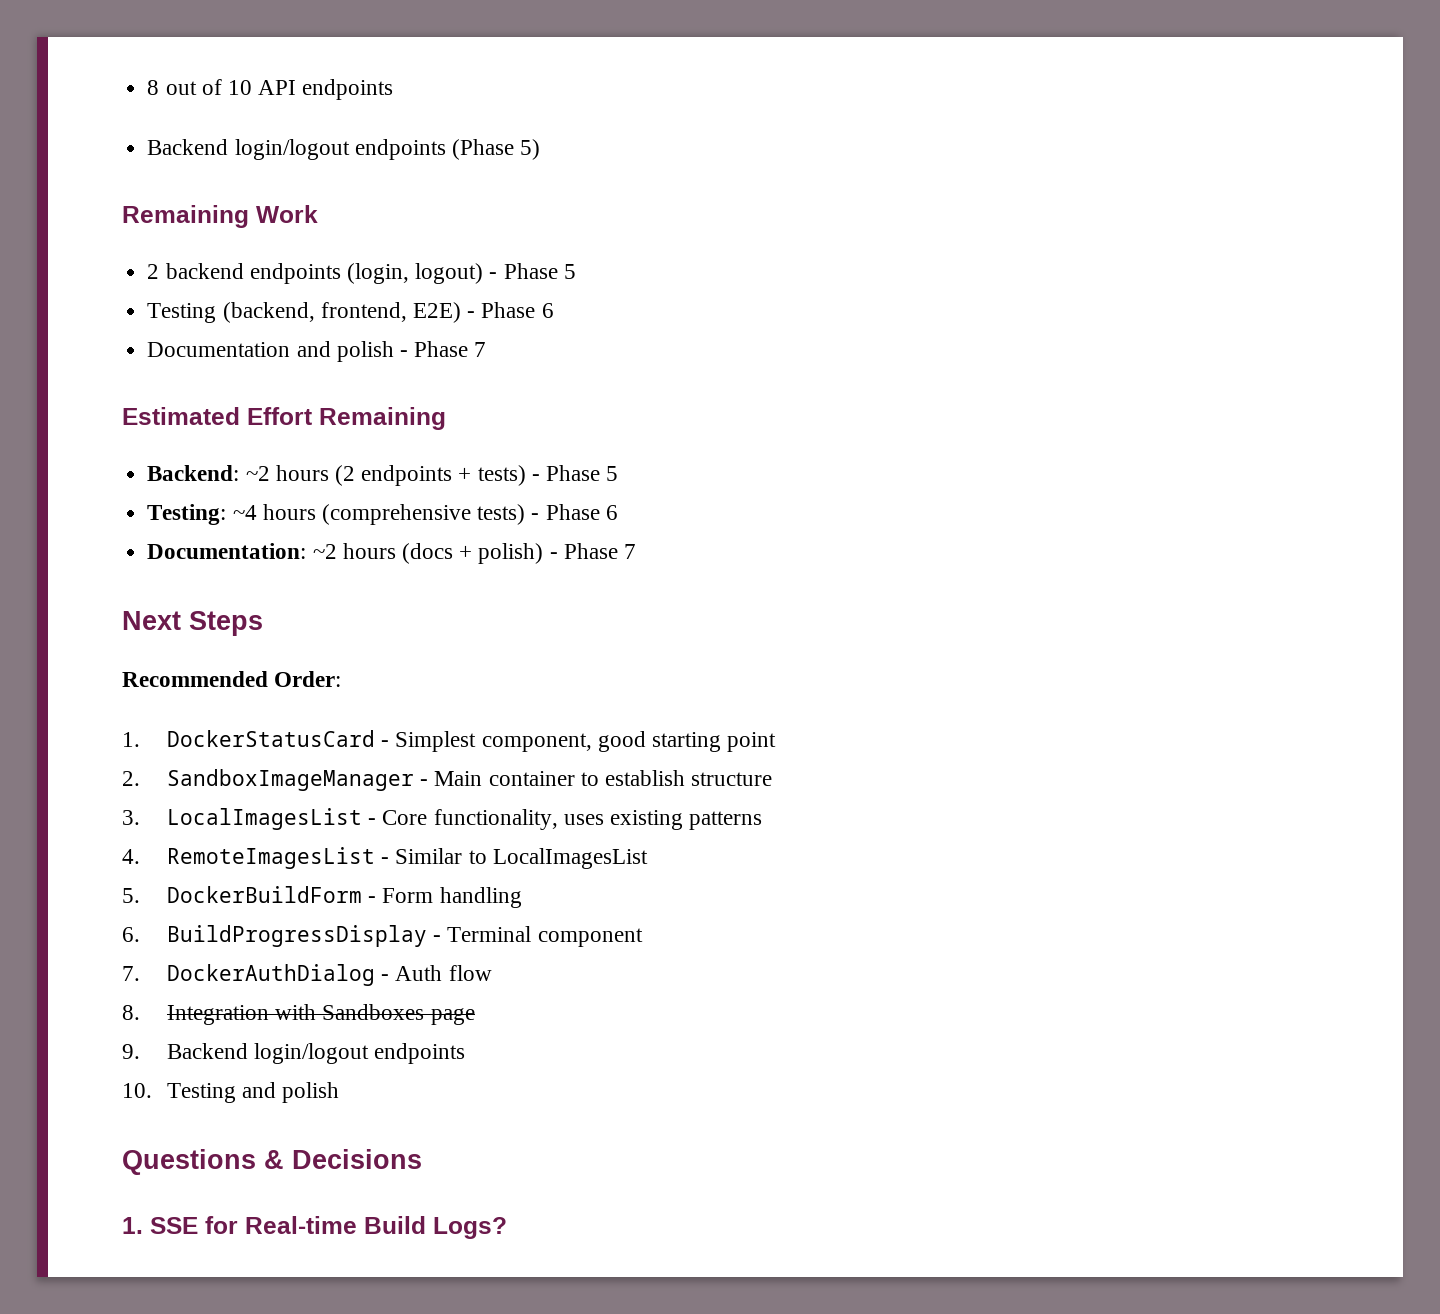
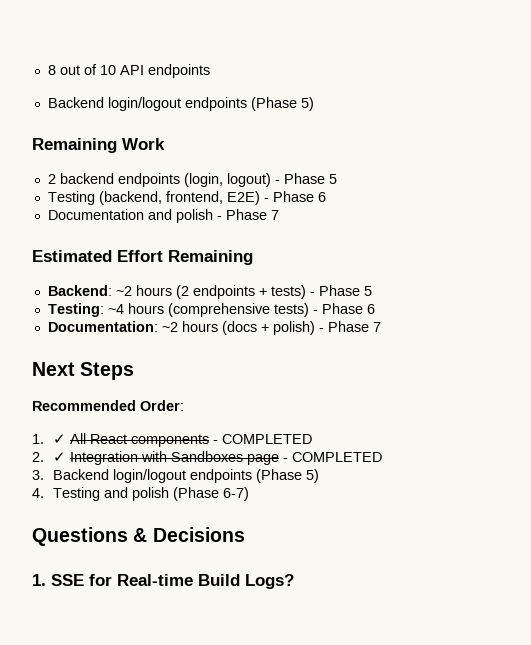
- 1. DockerStatusCard - Simplest component, good starting point
- 2. SandboxImageManager - Main container to establish structure
- 3. LocalImagesList - Core functionality, uses existing patterns
- 4. RemoteImagesList - Similar to LocalImagesList
- 5. DockerBuildForm - Form handling
- 6. BuildProgressDisplay - Terminal component
- 7. DockerAuthDialog - Auth flow
- 8. Integration with Sandboxes page
- 9. Backend login/logout endpoints
- 10. Testing and polish
+ 1. ✓ All React components - COMPLETED
+ 2. ✓ Integration with Sandboxes page - COMPLETED
+ 3. Backend login/logout endpoints (Phase 5)
+ 4. Testing and polish (Phase 6-7)

